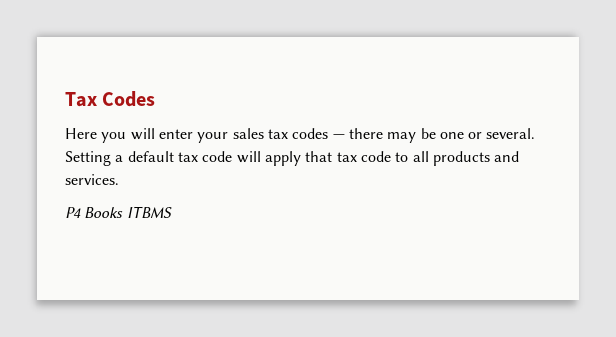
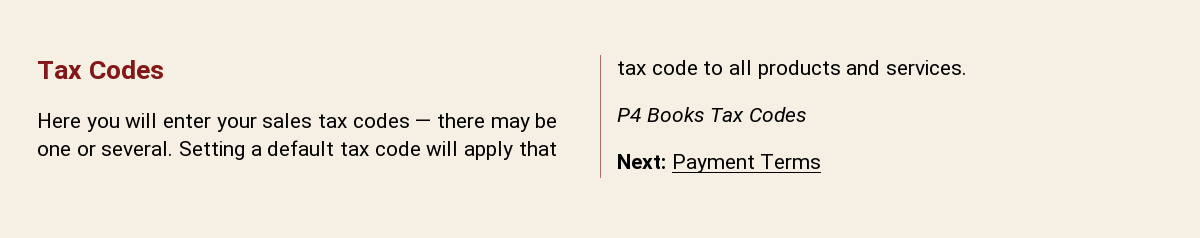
- P4 Books ITBMS
+ P4 Books Tax Codes
+ Next: Payment Terms

